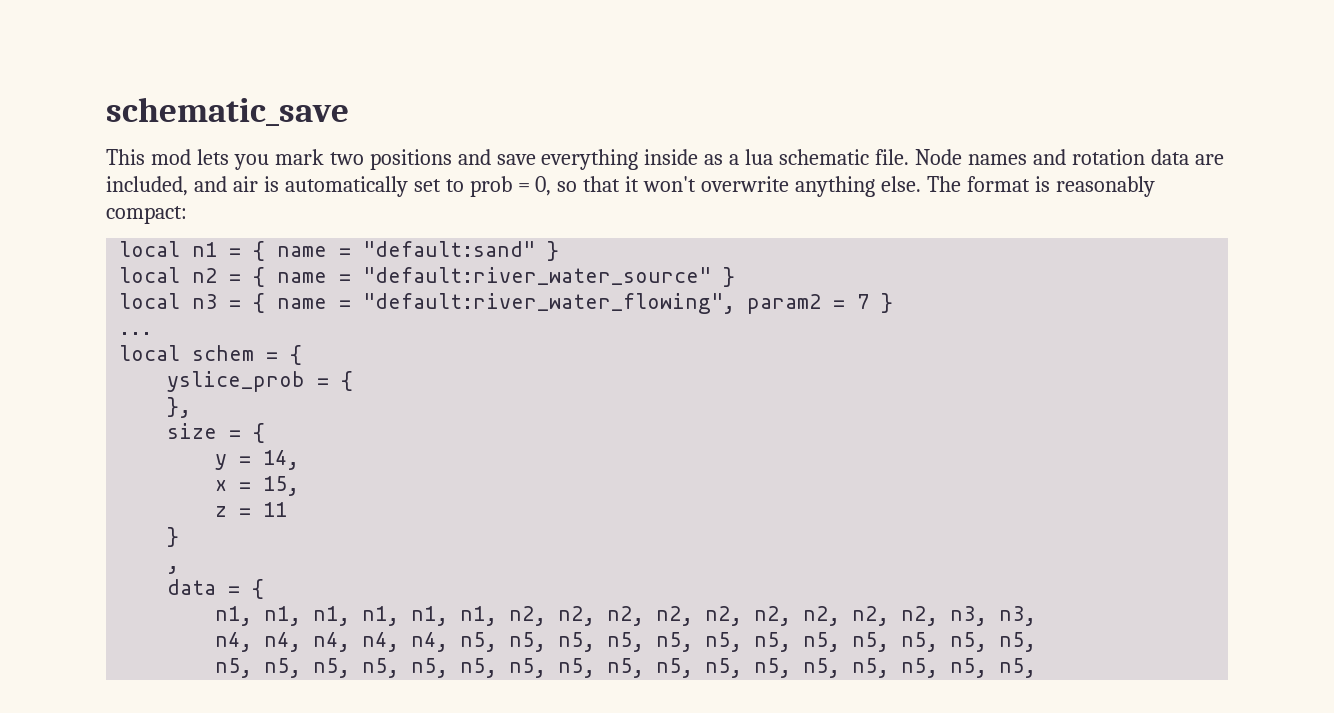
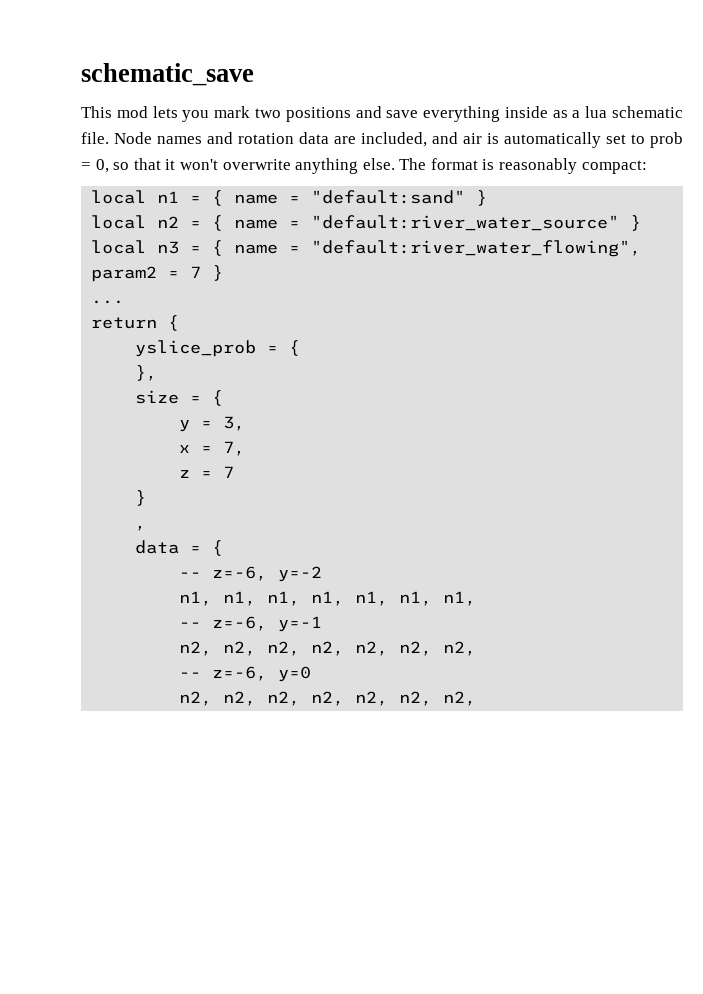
- local schem = {
+ return {
- y = 14,
+ y = 3,
- x = 15,
+ x = 7,
- z = 11
+ z = 7
- n1, n1, n1, n1, n1, n1, n2, n2, n2, n2, n2, n2, n2, n2, n2, n3, n3,
- n4, n4, n4, n4, n4, n5, n5, n5, n5, n5, n5, n5, n5, n5, n5, n5, n5,
- n5, n5, n5, n5, n5, n5, n5, n5, n5, n5, n5, n5, n5, n5, n5, n5, n5,
+ -- z=-6, y=-2
+ n1, n1, n1, n1, n1, n1, n1,
+ -- z=-6, y=-1
+ n2, n2, n2, n2, n2, n2, n2,
+ -- z=-6, y=0
+ n2, n2, n2, n2, n2, n2, n2,

